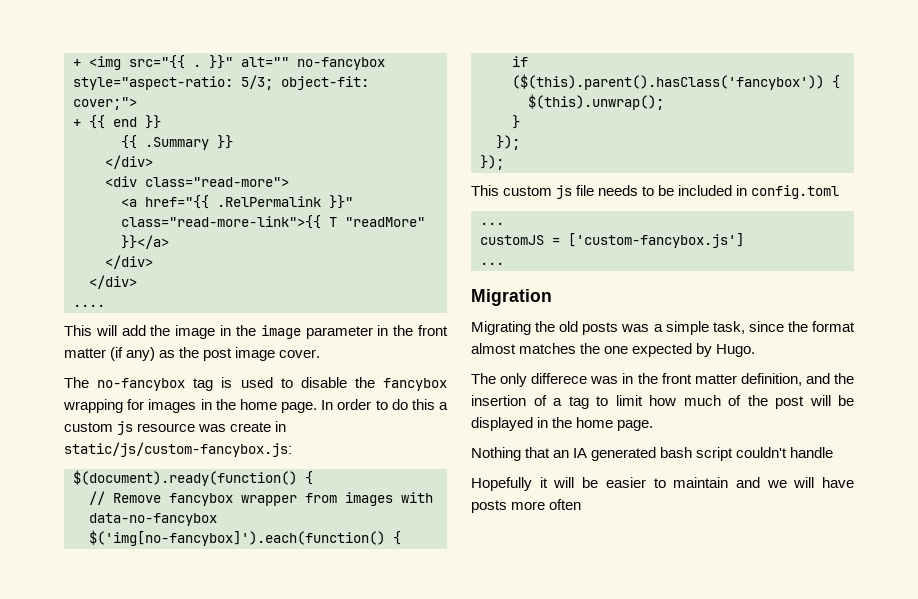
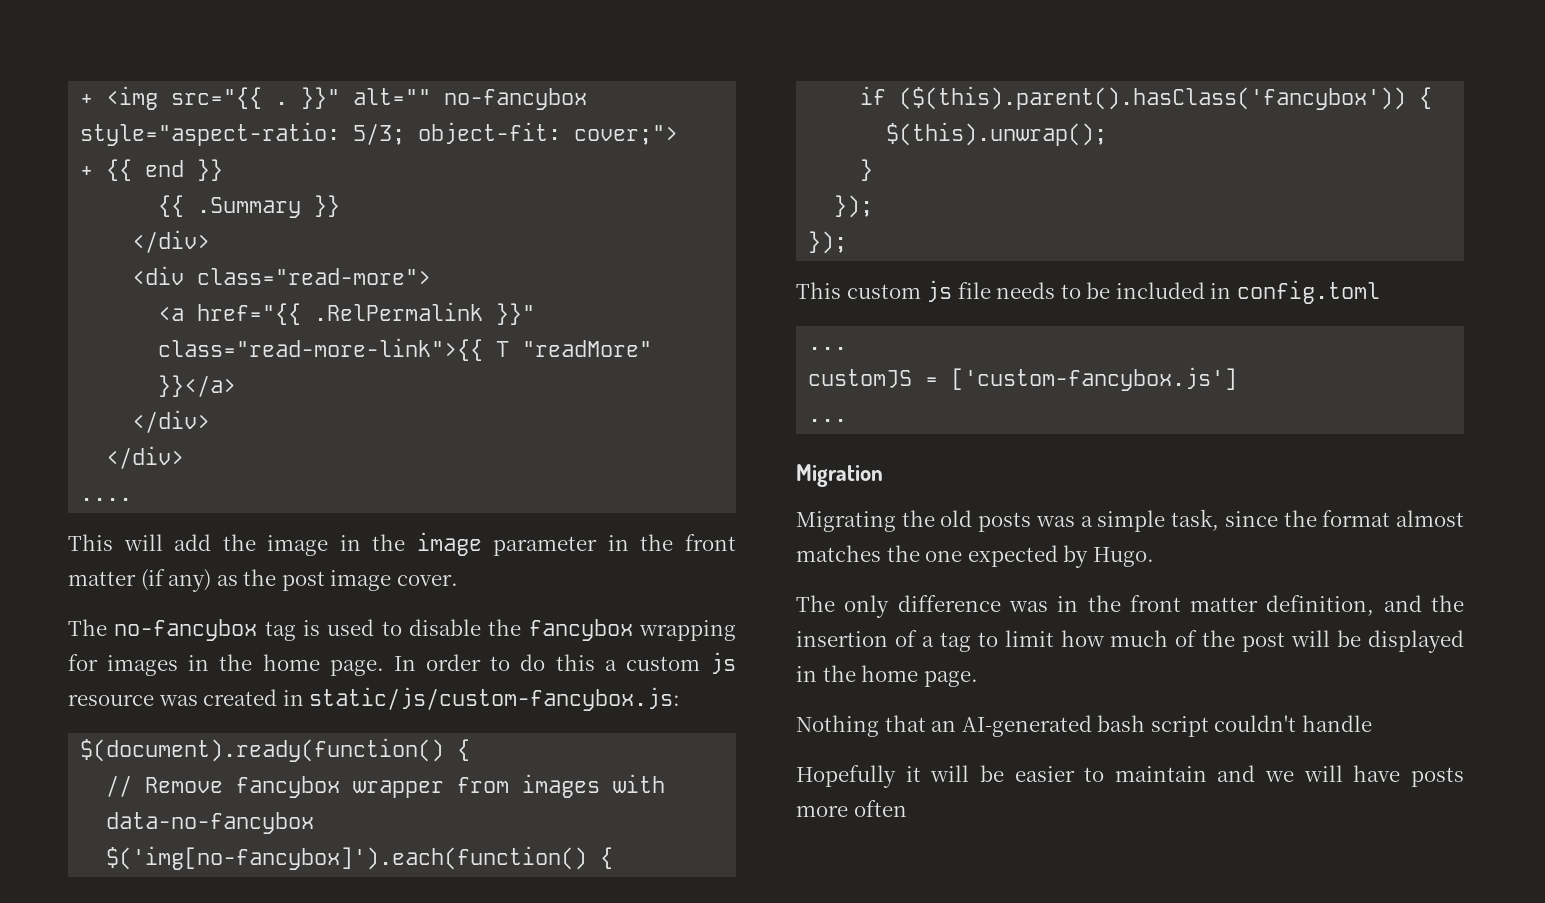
- In order to do this a custom js resource was create in static/js/custom-fancybox.js:
+ In order to do this a custom js resource was created in static/js/custom-fancybox.js:
- The only differece was in the front matter definition, and the insertion of a tag to limit how much of the post will be displayed in the home page.
+ The only difference was in the front matter definition, and the insertion of a tag to limit how much of the post will be displayed in the home page.
- Nothing that an IA generated bash script couldn't handle
+ Nothing that an AI-generated bash script couldn't handle

